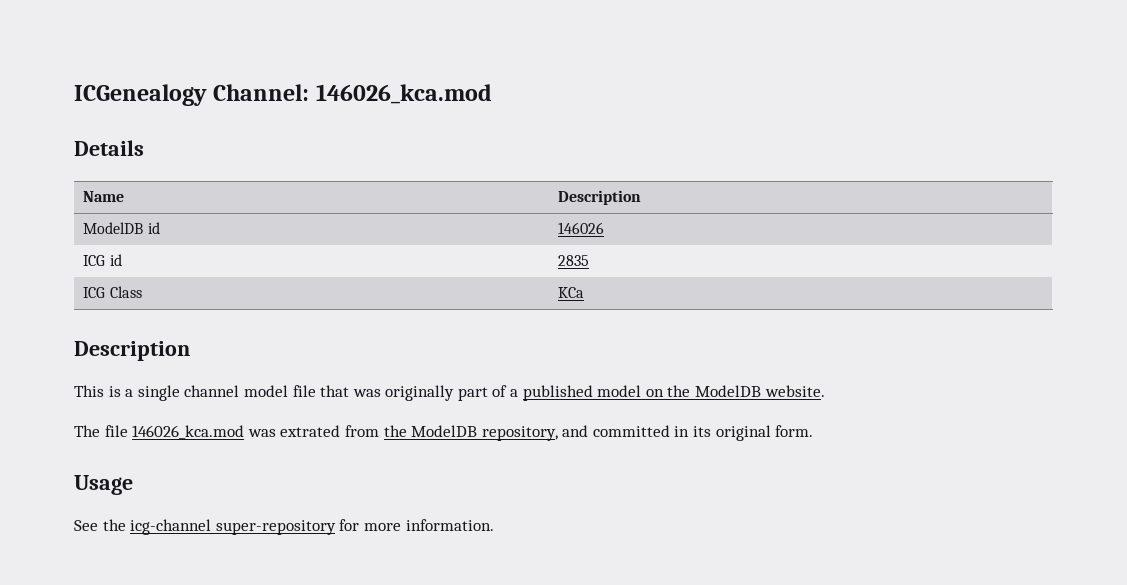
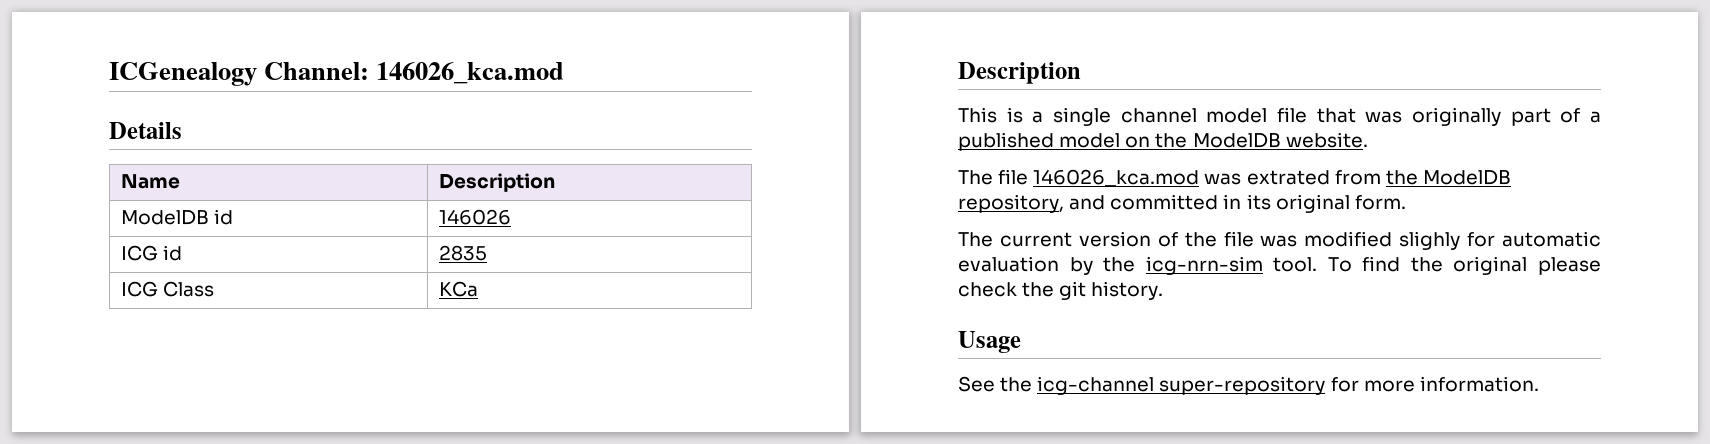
+ The current version of the file was modified slighly for automatic evaluation by the icg-nrn-sim tool. To find the original please check the git history.

